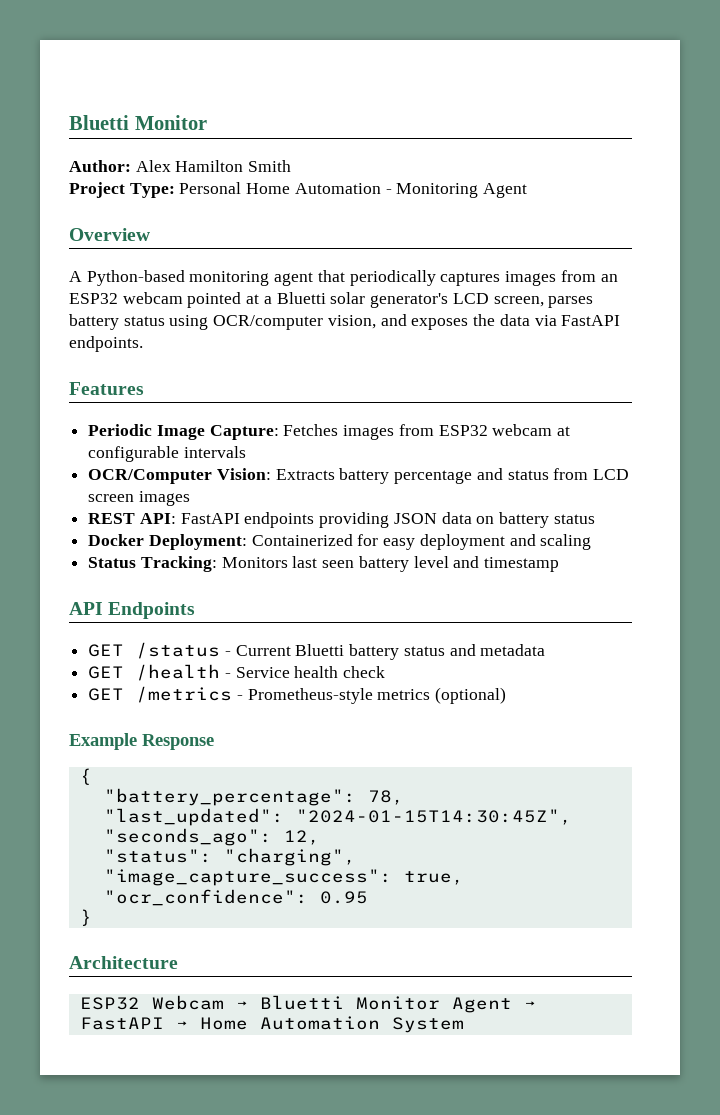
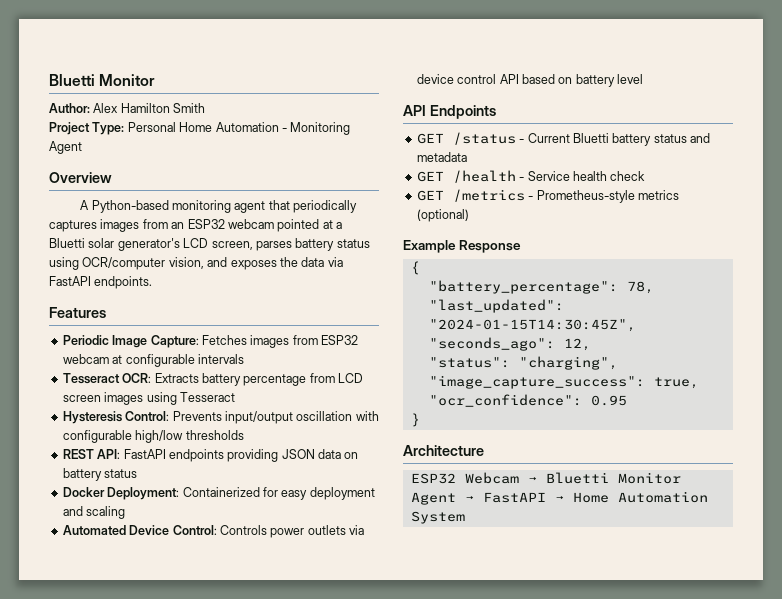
- OCR/Computer Vision: Extracts battery percentage and status from LCD screen images
+ Tesseract OCR: Extracts battery percentage from LCD screen images using Tesseract
+ Hysteresis Control: Prevents input/output oscillation with configurable high/low thresholds
- Status Tracking: Monitors last seen battery level and timestamp
+ Automated Device Control: Controls power outlets via device control API based on battery level

